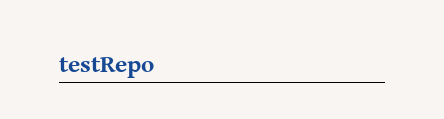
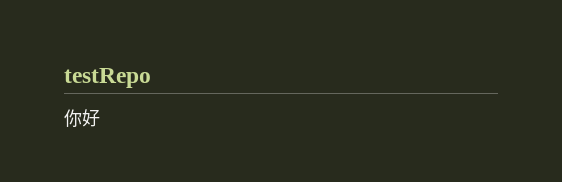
+ 你好

